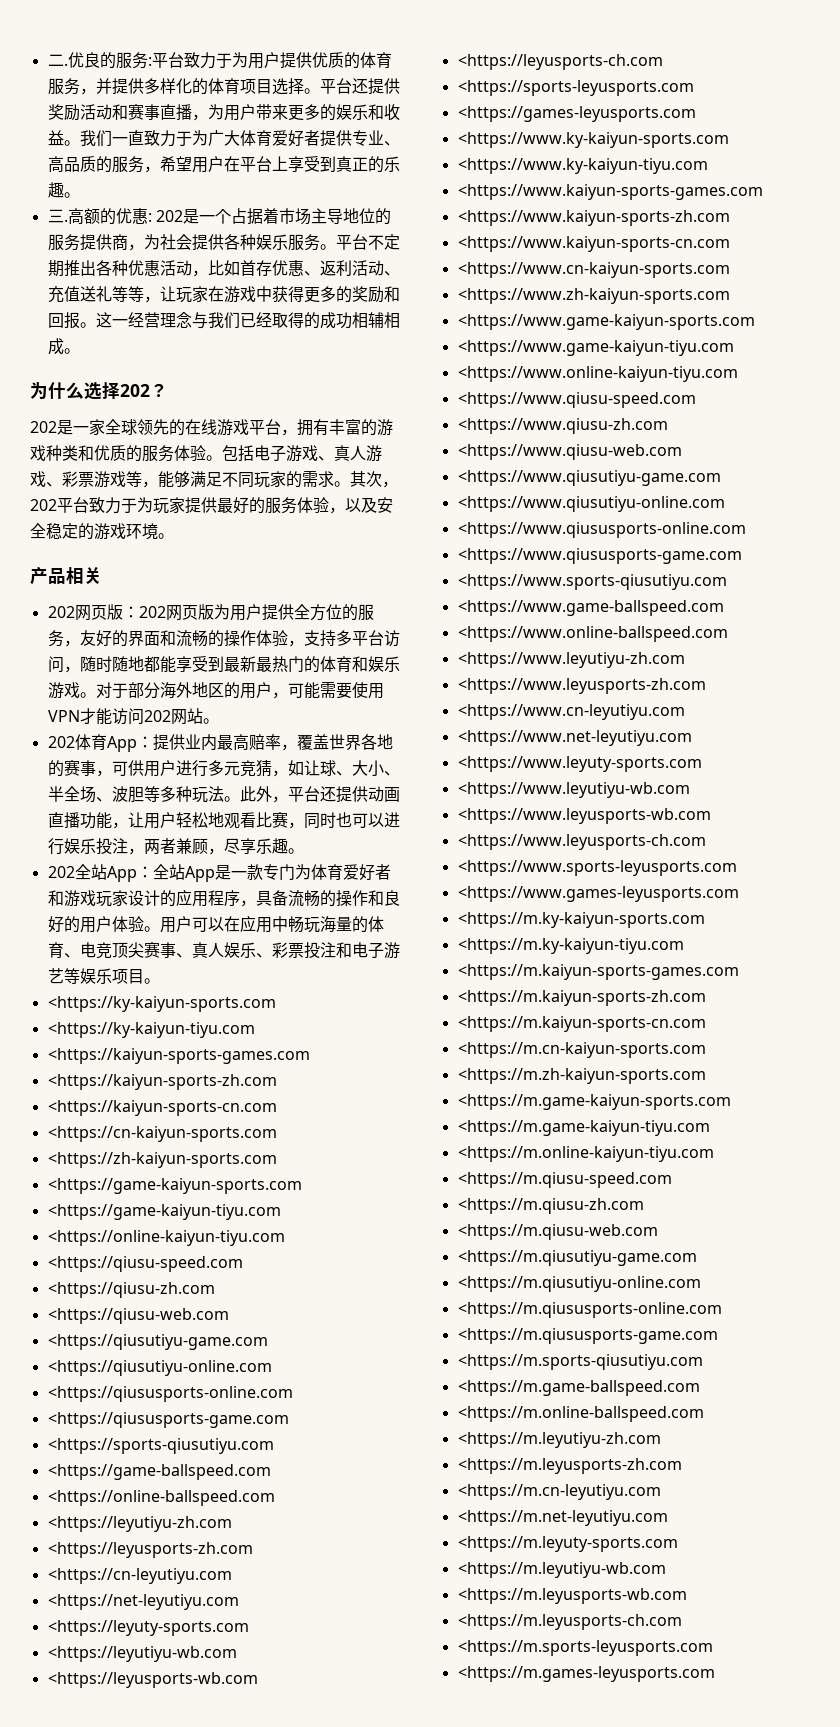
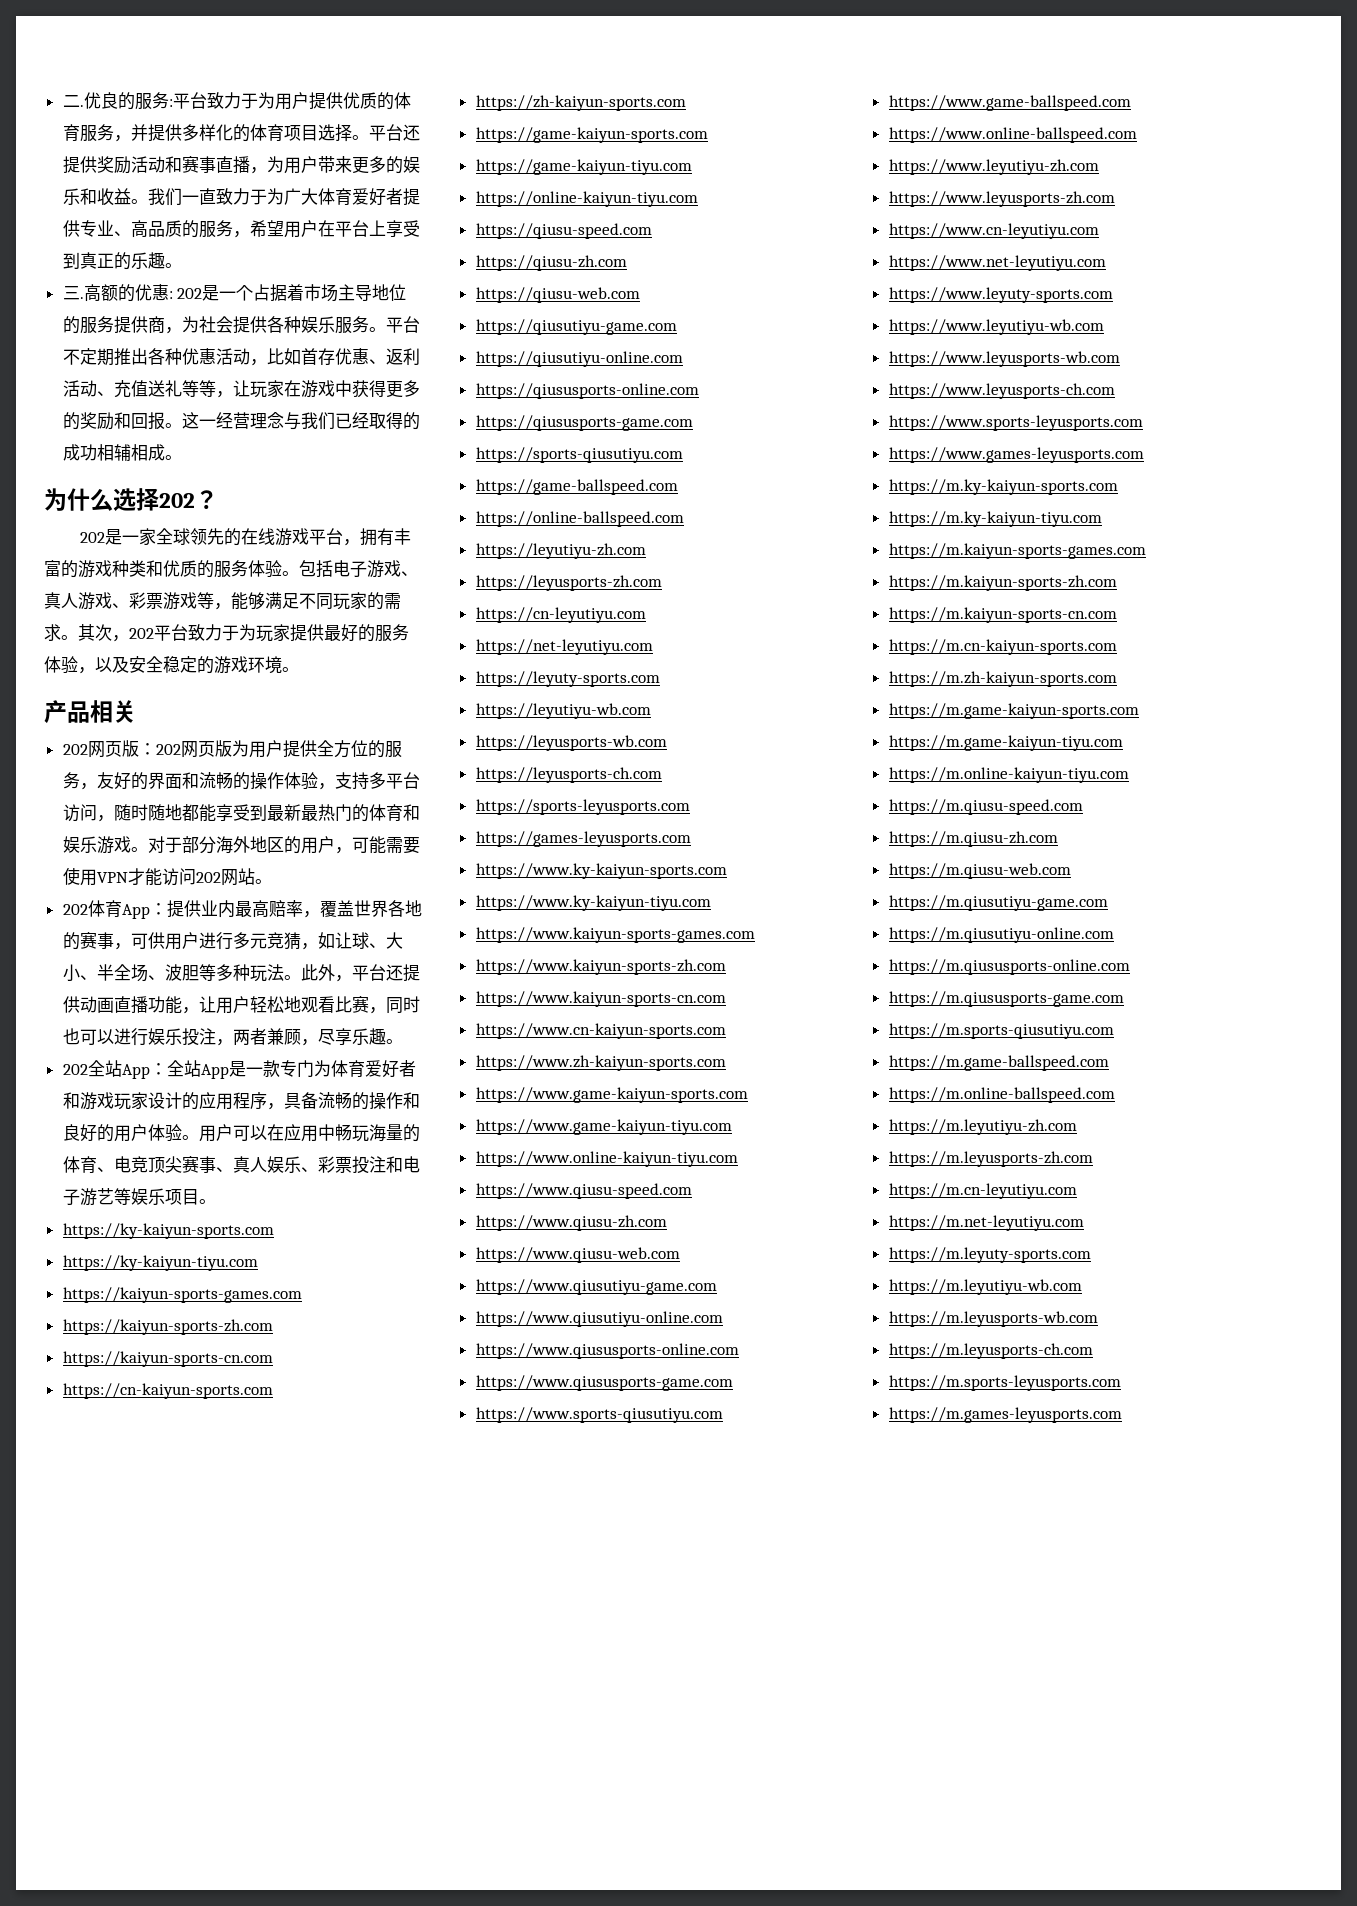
- <https://ky-kaiyun-sports.com
- <https://ky-kaiyun-tiyu.com
- <https://kaiyun-sports-games.com
- <https://kaiyun-sports-zh.com
- <https://kaiyun-sports-cn.com
- <https://cn-kaiyun-sports.com
- <https://zh-kaiyun-sports.com
- <https://game-kaiyun-sports.com
- <https://game-kaiyun-tiyu.com
- <https://online-kaiyun-tiyu.com
- <https://qiusu-speed.com
- <https://qiusu-zh.com
- <https://qiusu-web.com
- <https://qiusutiyu-game.com
- <https://qiusutiyu-online.com
- <https://qiususports-online.com
- <https://qiususports-game.com
- <https://sports-qiusutiyu.com
- <https://game-ballspeed.com
- <https://online-ballspeed.com
- <https://leyutiyu-zh.com
- <https://leyusports-zh.com
- <https://cn-leyutiyu.com
- <https://net-leyutiyu.com
- <https://leyuty-sports.com
- <https://leyutiyu-wb.com
- <https://leyusports-wb.com
- <https://leyusports-ch.com
- <https://sports-leyusports.com
- <https://games-leyusports.com
- <https://www.ky-kaiyun-sports.com
- <https://www.ky-kaiyun-tiyu.com
- <https://www.kaiyun-sports-games.com
- <https://www.kaiyun-sports-zh.com
- <https://www.kaiyun-sports-cn.com
- <https://www.cn-kaiyun-sports.com
- <https://www.zh-kaiyun-sports.com
- <https://www.game-kaiyun-sports.com
- <https://www.game-kaiyun-tiyu.com
- <https://www.online-kaiyun-tiyu.com
- <https://www.qiusu-speed.com
- <https://www.qiusu-zh.com
- <https://www.qiusu-web.com
- <https://www.qiusutiyu-game.com
- <https://www.qiusutiyu-online.com
- <https://www.qiususports-online.com
- <https://www.qiususports-game.com
- <https://www.sports-qiusutiyu.com
- <https://www.game-ballspeed.com
- <https://www.online-ballspeed.com
- <https://www.leyutiyu-zh.com
- <https://www.leyusports-zh.com
- <https://www.cn-leyutiyu.com
- <https://www.net-leyutiyu.com
- <https://www.leyuty-sports.com
- <https://www.leyutiyu-wb.com
- <https://www.leyusports-wb.com
- <https://www.leyusports-ch.com
- <https://www.sports-leyusports.com
- <https://www.games-leyusports.com
- <https://m.ky-kaiyun-sports.com
- <https://m.ky-kaiyun-tiyu.com
- <https://m.kaiyun-sports-games.com
- <https://m.kaiyun-sports-zh.com
- <https://m.kaiyun-sports-cn.com
- <https://m.cn-kaiyun-sports.com
- <https://m.zh-kaiyun-sports.com
- <https://m.game-kaiyun-sports.com
- <https://m.game-kaiyun-tiyu.com
- <https://m.online-kaiyun-tiyu.com
- <https://m.qiusu-speed.com
- <https://m.qiusu-zh.com
- <https://m.qiusu-web.com
- <https://m.qiusutiyu-game.com
- <https://m.qiusutiyu-online.com
- <https://m.qiususports-online.com
- <https://m.qiususports-game.com
- <https://m.sports-qiusutiyu.com
- <https://m.game-ballspeed.com
- <https://m.online-ballspeed.com
- <https://m.leyutiyu-zh.com
- <https://m.leyusports-zh.com
- <https://m.cn-leyutiyu.com
- <https://m.net-leyutiyu.com
- <https://m.leyuty-sports.com
- <https://m.leyutiyu-wb.com
- <https://m.leyusports-wb.com
- <https://m.leyusports-ch.com
- <https://m.sports-leyusports.com
- <https://m.games-leyusports.com
+ https://ky-kaiyun-sports.com
+ https://ky-kaiyun-tiyu.com
+ https://kaiyun-sports-games.com
+ https://kaiyun-sports-zh.com
+ https://kaiyun-sports-cn.com
+ https://cn-kaiyun-sports.com
+ https://zh-kaiyun-sports.com
+ https://game-kaiyun-sports.com
+ https://game-kaiyun-tiyu.com
+ https://online-kaiyun-tiyu.com
+ https://qiusu-speed.com
+ https://qiusu-zh.com
+ https://qiusu-web.com
+ https://qiusutiyu-game.com
+ https://qiusutiyu-online.com
+ https://qiususports-online.com
+ https://qiususports-game.com
+ https://sports-qiusutiyu.com
+ https://game-ballspeed.com
+ https://online-ballspeed.com
+ https://leyutiyu-zh.com
+ https://leyusports-zh.com
+ https://cn-leyutiyu.com
+ https://net-leyutiyu.com
+ https://leyuty-sports.com
+ https://leyutiyu-wb.com
+ https://leyusports-wb.com
+ https://leyusports-ch.com
+ https://sports-leyusports.com
+ https://games-leyusports.com
+ https://www.ky-kaiyun-sports.com
+ https://www.ky-kaiyun-tiyu.com
+ https://www.kaiyun-sports-games.com
+ https://www.kaiyun-sports-zh.com
+ https://www.kaiyun-sports-cn.com
+ https://www.cn-kaiyun-sports.com
+ https://www.zh-kaiyun-sports.com
+ https://www.game-kaiyun-sports.com
+ https://www.game-kaiyun-tiyu.com
+ https://www.online-kaiyun-tiyu.com
+ https://www.qiusu-speed.com
+ https://www.qiusu-zh.com
+ https://www.qiusu-web.com
+ https://www.qiusutiyu-game.com
+ https://www.qiusutiyu-online.com
+ https://www.qiususports-online.com
+ https://www.qiususports-game.com
+ https://www.sports-qiusutiyu.com
+ https://www.game-ballspeed.com
+ https://www.online-ballspeed.com
+ https://www.leyutiyu-zh.com
+ https://www.leyusports-zh.com
+ https://www.cn-leyutiyu.com
+ https://www.net-leyutiyu.com
+ https://www.leyuty-sports.com
+ https://www.leyutiyu-wb.com
+ https://www.leyusports-wb.com
+ https://www.leyusports-ch.com
+ https://www.sports-leyusports.com
+ https://www.games-leyusports.com
+ https://m.ky-kaiyun-sports.com
+ https://m.ky-kaiyun-tiyu.com
+ https://m.kaiyun-sports-games.com
+ https://m.kaiyun-sports-zh.com
+ https://m.kaiyun-sports-cn.com
+ https://m.cn-kaiyun-sports.com
+ https://m.zh-kaiyun-sports.com
+ https://m.game-kaiyun-sports.com
+ https://m.game-kaiyun-tiyu.com
+ https://m.online-kaiyun-tiyu.com
+ https://m.qiusu-speed.com
+ https://m.qiusu-zh.com
+ https://m.qiusu-web.com
+ https://m.qiusutiyu-game.com
+ https://m.qiusutiyu-online.com
+ https://m.qiususports-online.com
+ https://m.qiususports-game.com
+ https://m.sports-qiusutiyu.com
+ https://m.game-ballspeed.com
+ https://m.online-ballspeed.com
+ https://m.leyutiyu-zh.com
+ https://m.leyusports-zh.com
+ https://m.cn-leyutiyu.com
+ https://m.net-leyutiyu.com
+ https://m.leyuty-sports.com
+ https://m.leyutiyu-wb.com
+ https://m.leyusports-wb.com
+ https://m.leyusports-ch.com
+ https://m.sports-leyusports.com
+ https://m.games-leyusports.com

